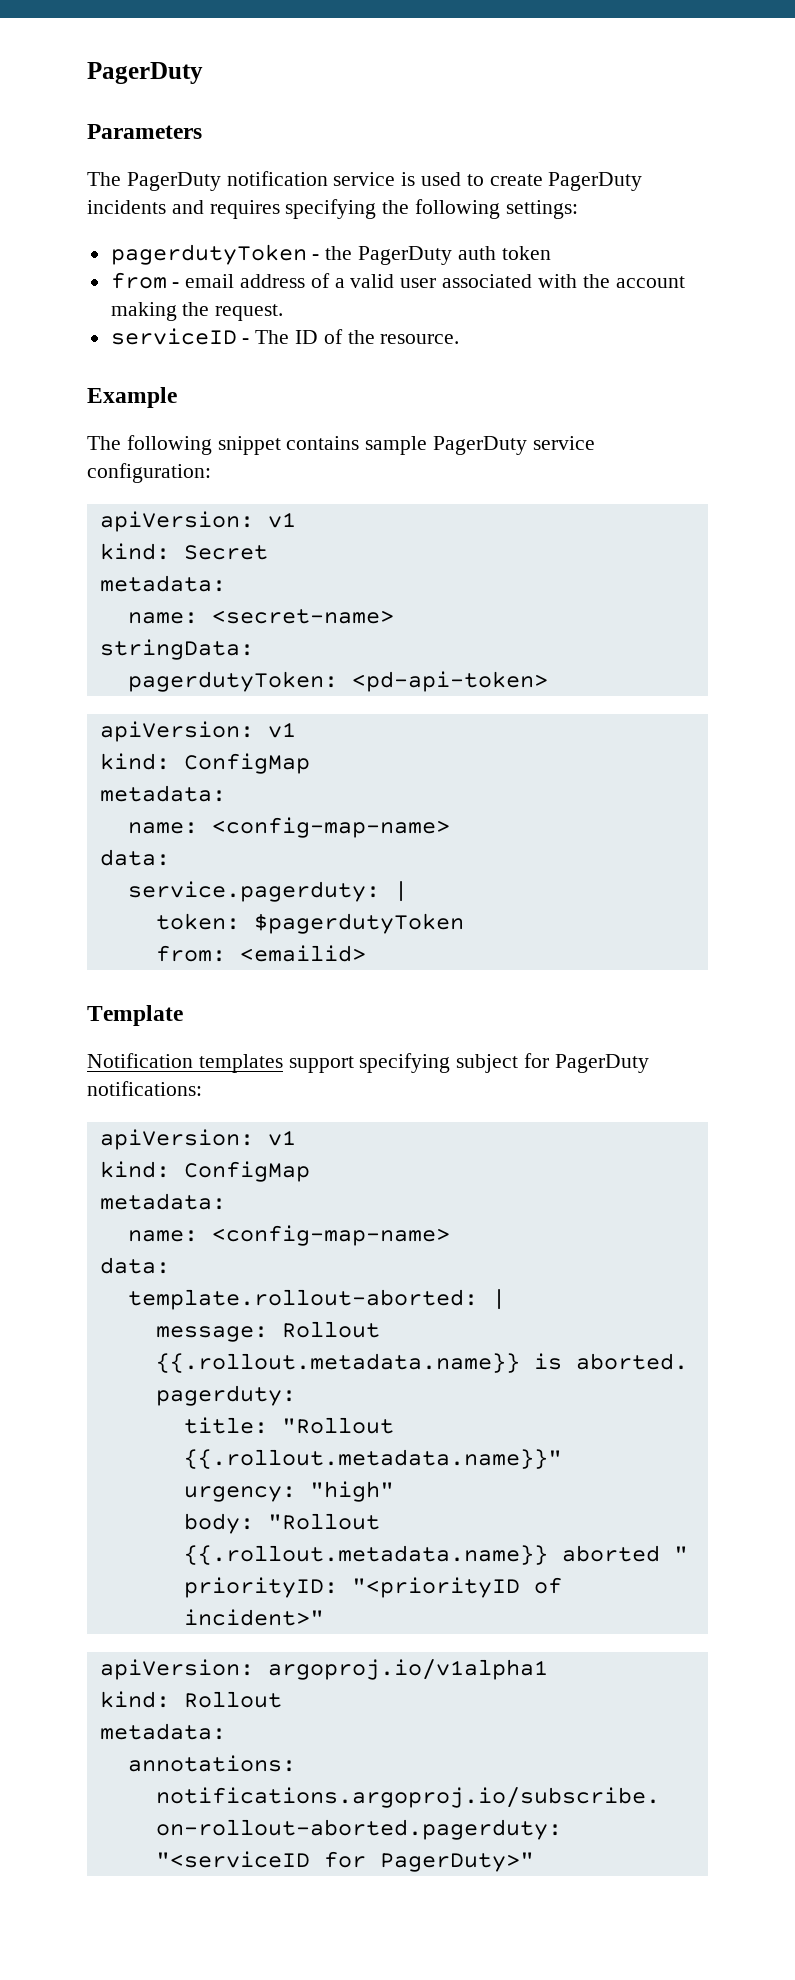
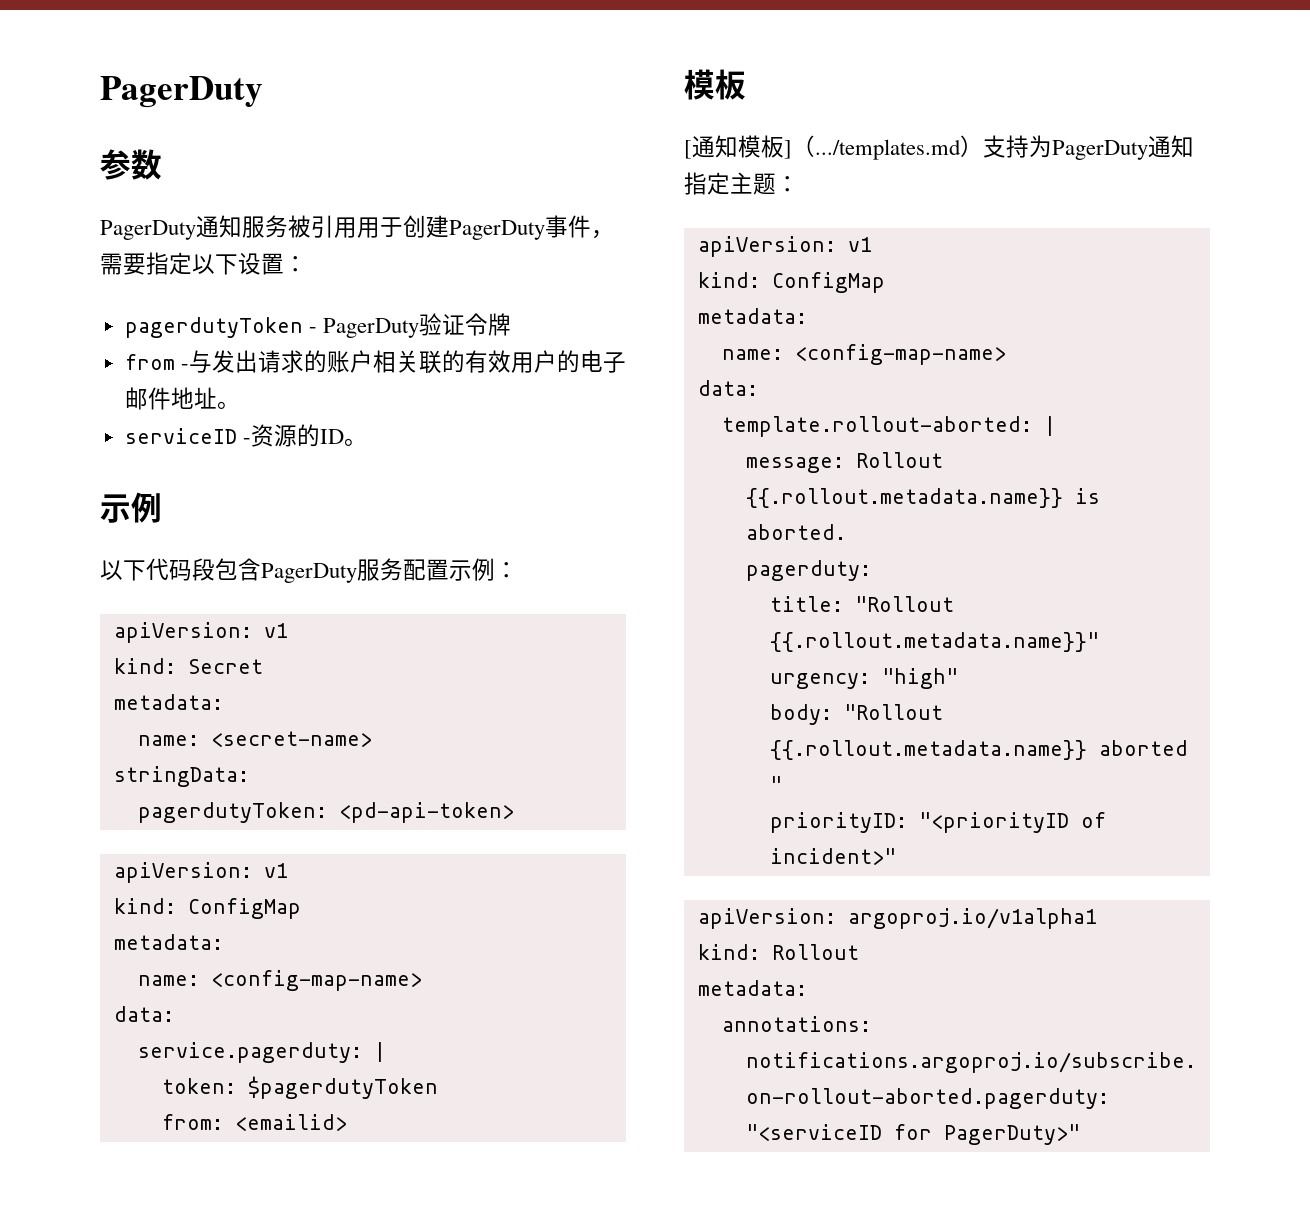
- Parameters
- The PagerDuty notification service is used to create PagerDuty incidents and requires specifying the following settings:
- pagerdutyToken - the PagerDuty auth token
- from - email address of a valid user associated with the account making the request.
- serviceID - The ID of the resource.
- Example
- The following snippet contains sample PagerDuty service configuration:
+ 参数
+ PagerDuty通知服务被引用用于创建PagerDuty事件，需要指定以下设置：
+ pagerdutyToken - PagerDuty验证令牌
+ from -与发出请求的账户相关联的有效用户的电子邮件地址。
+ serviceID -资源的ID。
+ 示例
+ 以下代码段包含PagerDuty服务配置示例：
  from: <emailid>
- Template
- Notification templates support specifying subject for PagerDuty notifications:
+ 模板
+ [通知模板]（.../templates.md）支持为PagerDuty通知指定主题：

